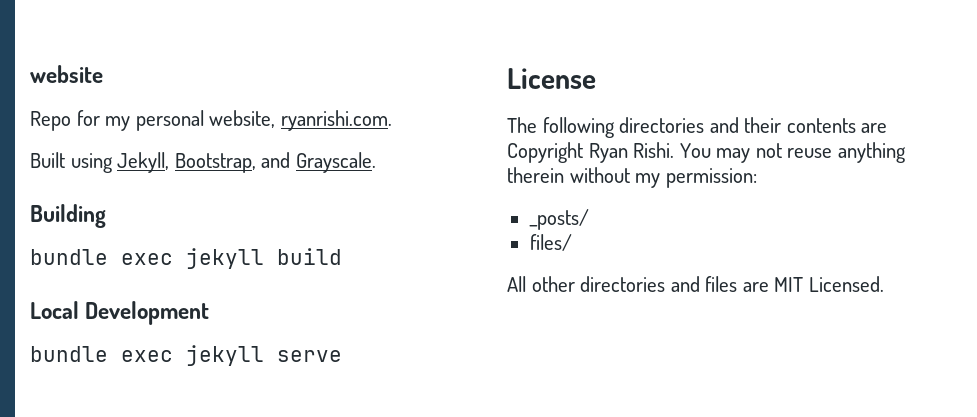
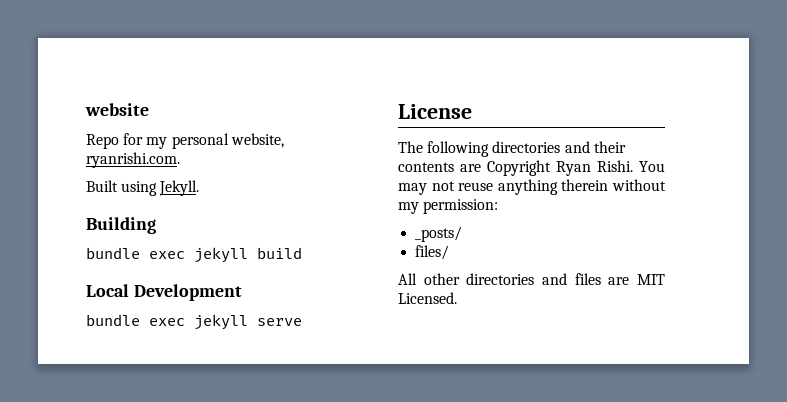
- Built using Jekyll, Bootstrap, and Grayscale.
+ Built using Jekyll.

